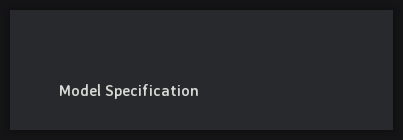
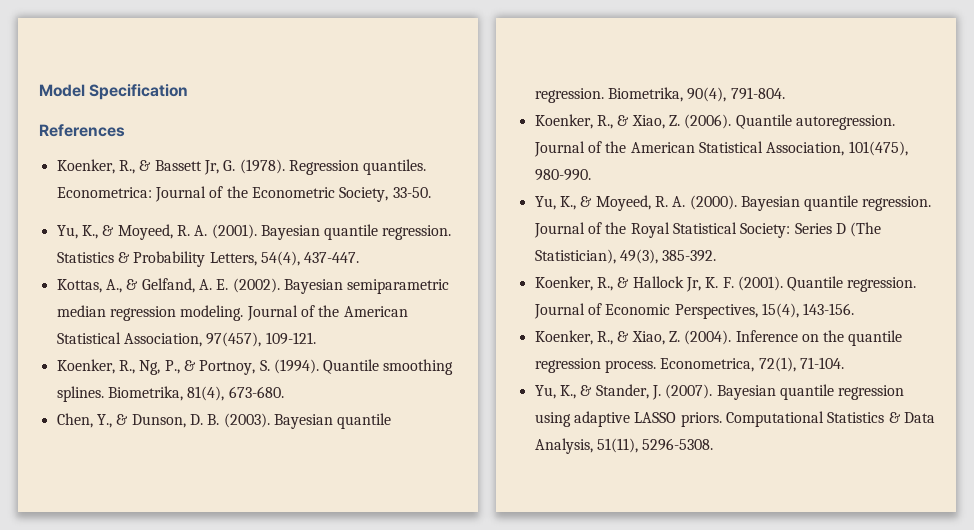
+ References
+ Koenker, R., & Bassett Jr, G. (1978). Regression quantiles. Econometrica: Journal of the Econometric Society, 33-50.
+ Yu, K., & Moyeed, R. A. (2001). Bayesian quantile regression. Statistics & Probability Letters, 54(4), 437-447.
+ Kottas, A., & Gelfand, A. E. (2002). Bayesian semiparametric median regression modeling. Journal of the American Statistical Association, 97(457), 109-121.
+ Koenker, R., Ng, P., & Portnoy, S. (1994). Quantile smoothing splines. Biometrika, 81(4), 673-680.
+ Chen, Y., & Dunson, D. B. (2003). Bayesian quantile regression. Biometrika, 90(4), 791-804.
+ Koenker, R., & Xiao, Z. (2006). Quantile autoregression. Journal of the American Statistical Association, 101(475), 980-990.
+ Yu, K., & Moyeed, R. A. (2000). Bayesian quantile regression. Journal of the Royal Statistical Society: Series D (The Statistician), 49(3), 385-392.
+ Koenker, R., & Hallock Jr, K. F. (2001). Quantile regression. Journal of Economic Perspectives, 15(4), 143-156.
+ Koenker, R., & Xiao, Z. (2004). Inference on the quantile regression process. Econometrica, 72(1), 71-104.
+ Yu, K., & Stander, J. (2007). Bayesian quantile regression using adaptive LASSO priors. Computational Statistics & Data Analysis, 51(11), 5296-5308.

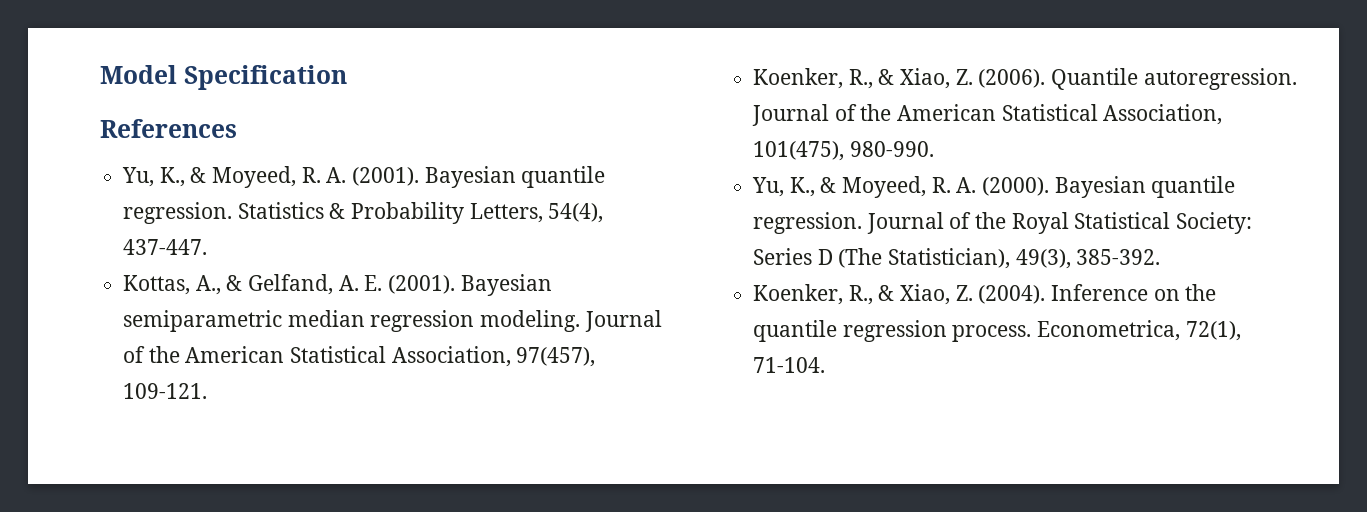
- Koenker, R., & Bassett Jr, G. (1978). Regression quantiles. Econometrica: Journal of the Econometric Society, 33-50.
- Kottas, A., & Gelfand, A. E. (2002).
+ Kottas, A., & Gelfand, A. E. (2001).
- Koenker, R., Ng, P., & Portnoy, S. (1994). Quantile smoothing splines. Biometrika, 81(4), 673-680.
- Chen, Y., & Dunson, D. B. (2003). Bayesian quantile regression. Biometrika, 90(4), 791-804.
- Koenker, R., & Hallock Jr, K. F. (2001). Quantile regression. Journal of Economic Perspectives, 15(4), 143-156.
- Yu, K., & Stander, J. (2007). Bayesian quantile regression using adaptive LASSO priors. Computational Statistics & Data Analysis, 51(11), 5296-5308.

